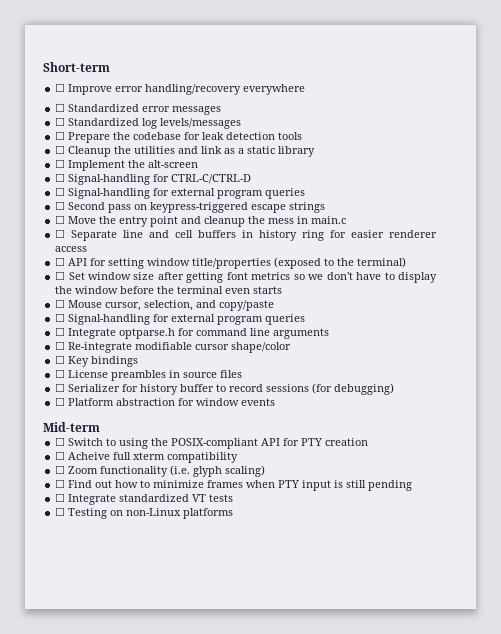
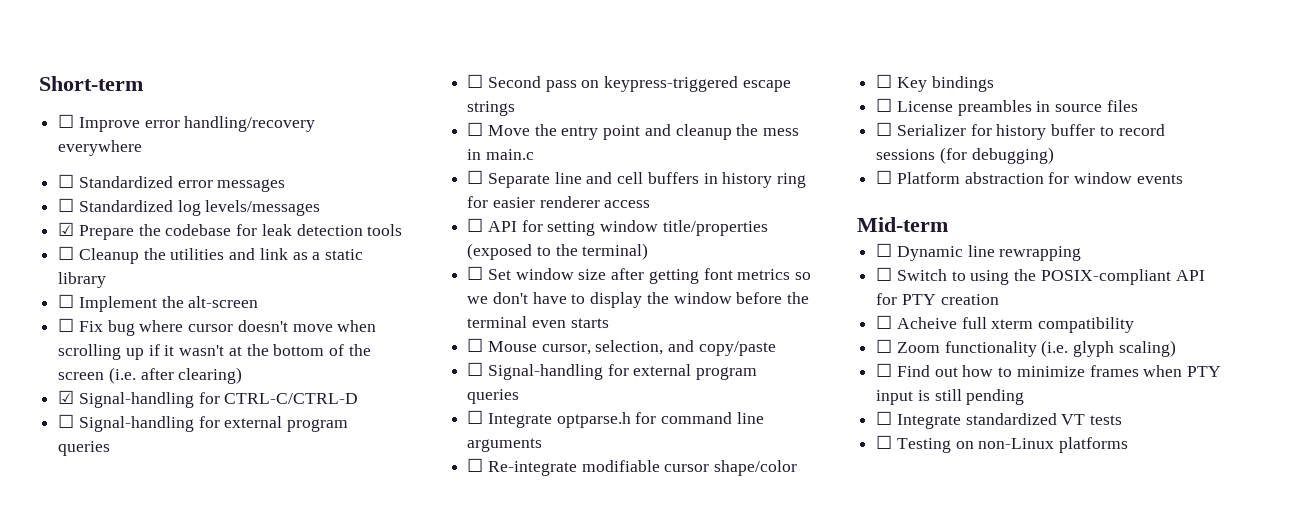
- ☐ Prepare the codebase for leak detection tools
+ ☑ Prepare the codebase for leak detection tools
- ☐ Signal-handling for CTRL-C/CTRL-D
+ ☐ Fix bug where cursor doesn't move when scrolling up if it wasn't at the bottom of the screen (i.e. after clearing)
+ ☑ Signal-handling for CTRL-C/CTRL-D
+ ☐ Dynamic line rewrapping

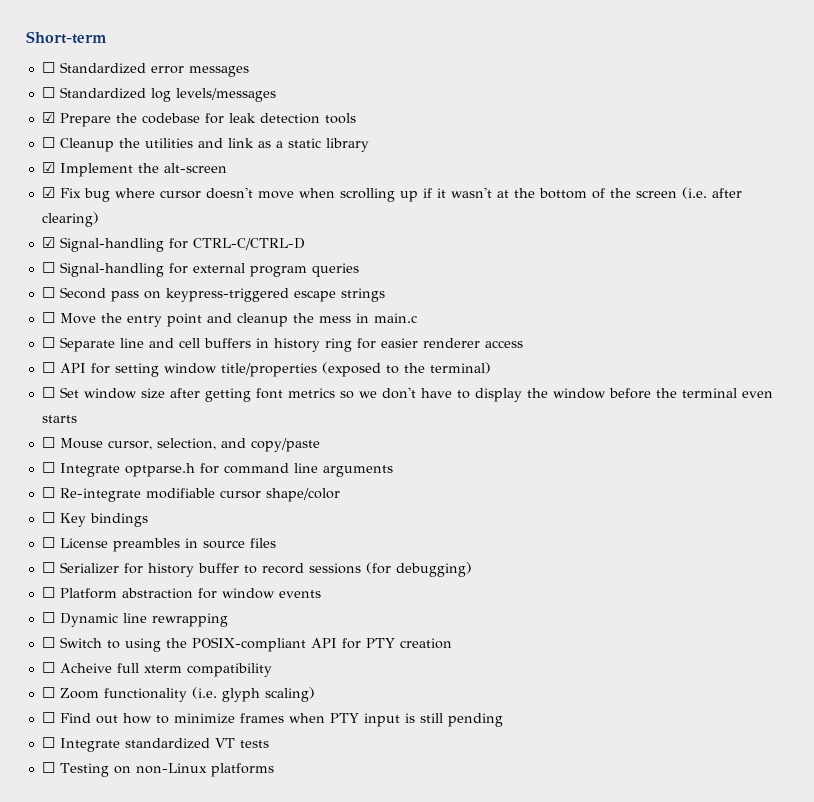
- ☐ Improve error handling/recovery everywhere
- ☐ Implement the alt-screen
+ ☑ Implement the alt-screen
- ☐ Fix bug where cursor doesn't move when scrolling up if it wasn't at the bottom of the screen (i.e. after clearing)
+ ☑ Fix bug where cursor doesn't move when scrolling up if it wasn't at the bottom of the screen (i.e. after clearing)
  ☐ Mouse cursor, selection, and copy/paste
- ☐ Signal-handling for external program queries
- Mid-term

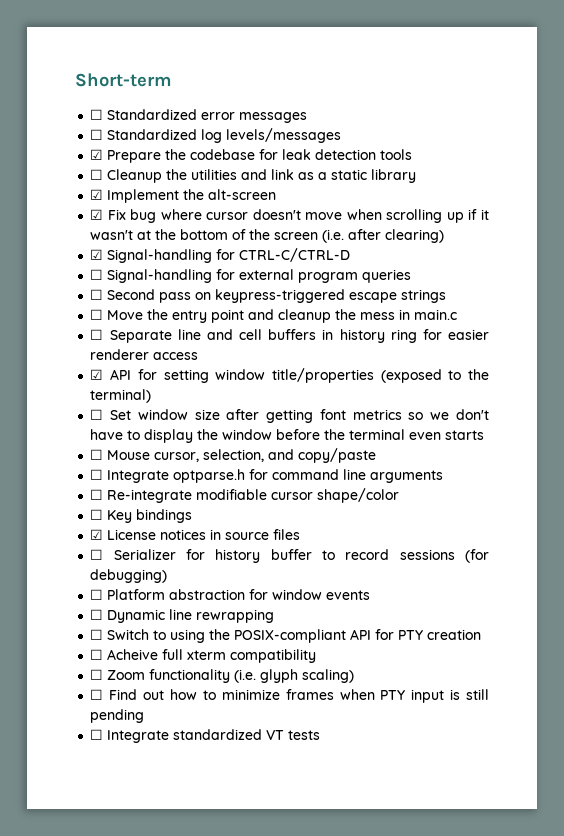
- ☐ API for setting window title/properties (exposed to the terminal)
+ ☑ API for setting window title/properties (exposed to the terminal)
- ☐ License preambles in source files
+ ☑ License notices in source files
- ☐ Testing on non-Linux platforms

